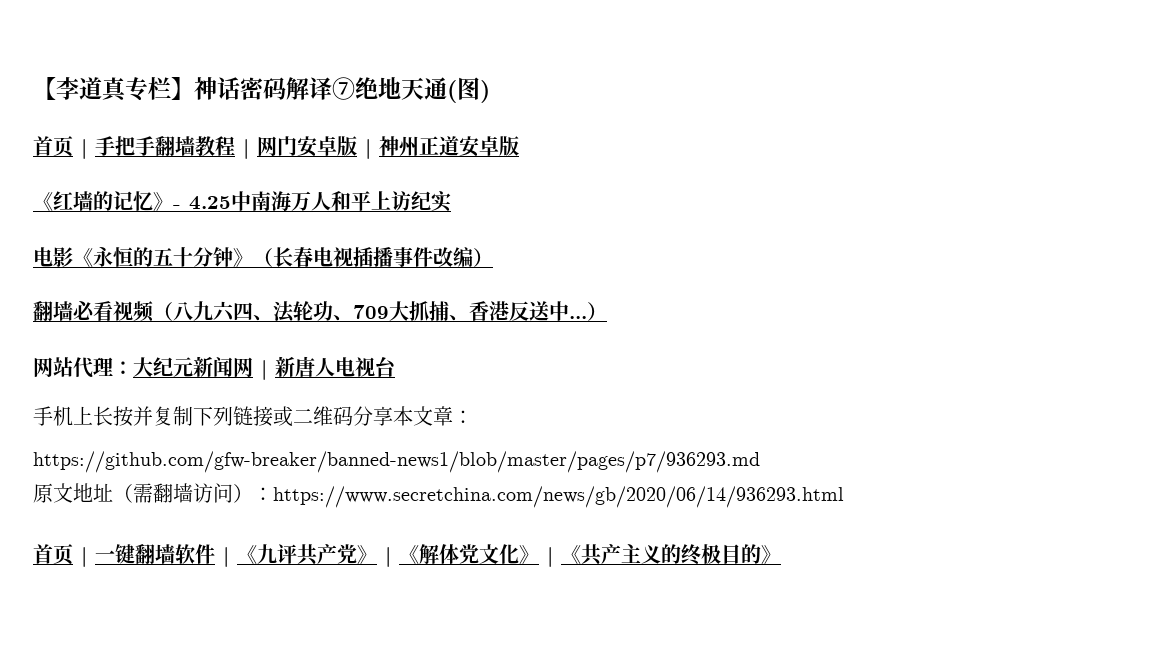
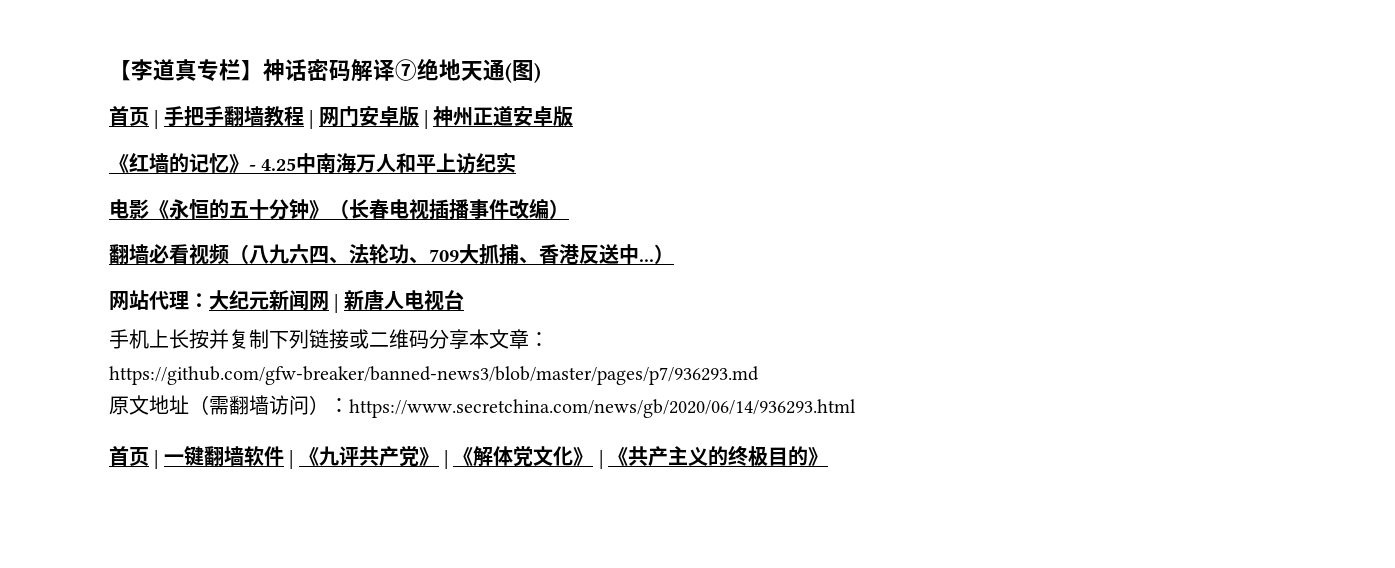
- https://github.com/gfw-breaker/banned-news1/blob/master/pages/p7/936293.md
+ https://github.com/gfw-breaker/banned-news3/blob/master/pages/p7/936293.md

